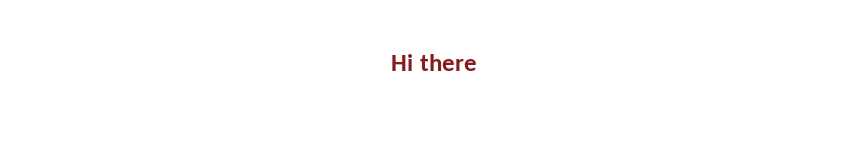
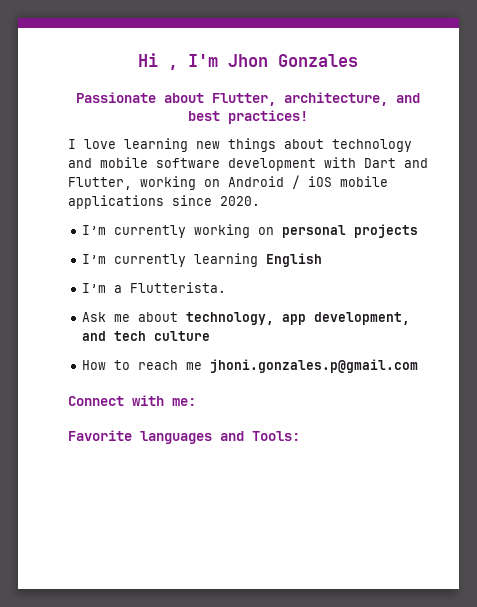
- Hi there
+ Hi , I'm Jhon Gonzales
+ Passionate about Flutter, architecture, and best practices!
+ I love learning new things about technology and mobile software development with Dart and Flutter, working on Android / iOS mobile applications since 2020.
+ I’m currently working on personal projects
+ I’m currently learning English
+ I’m a Flutterista.
+ Ask me about technology, app development, and tech culture
+ How to reach me jhoni.gonzales.p@gmail.com
+ Connect with me:
+ Favorite languages and Tools:

